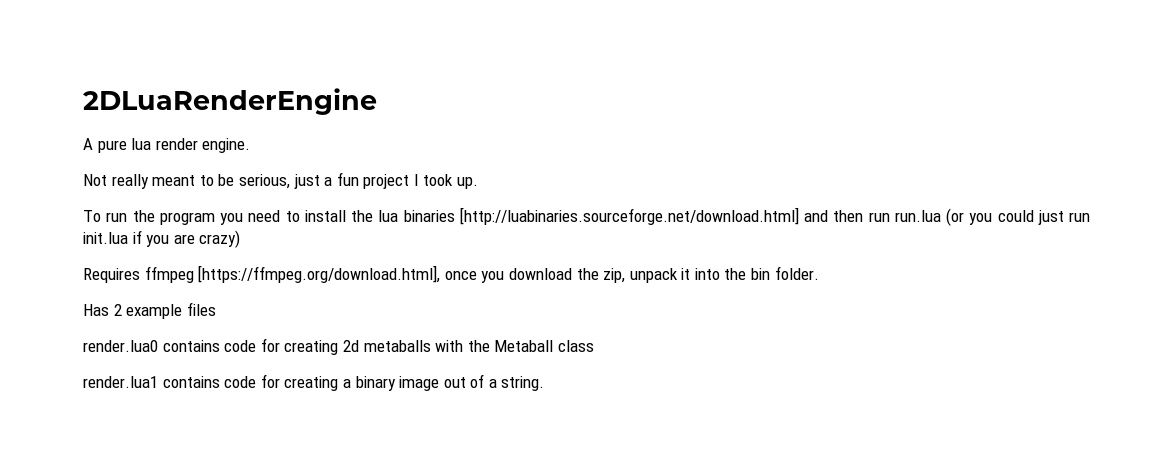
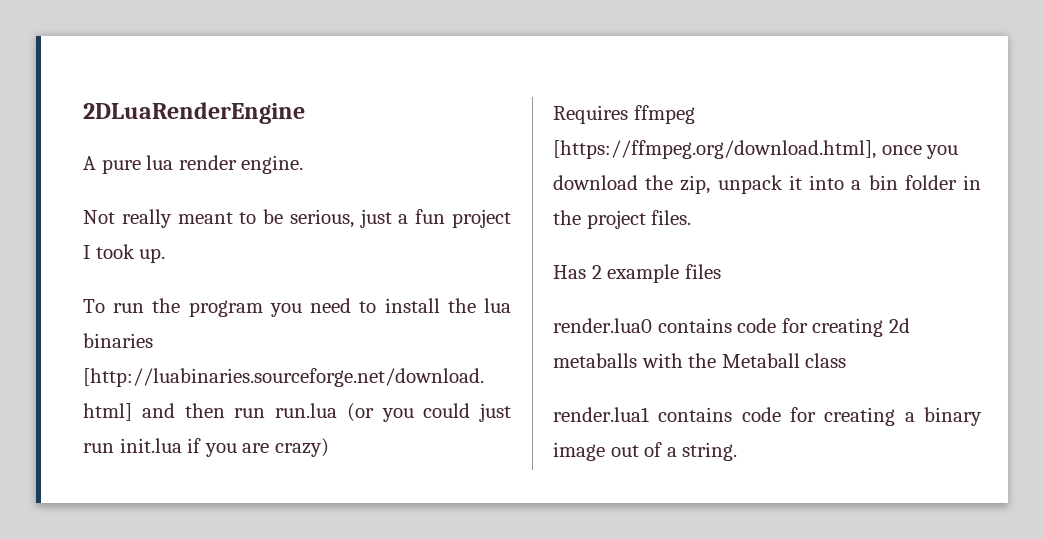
- Requires ffmpeg [https://ffmpeg.org/download.html], once you download the zip, unpack it into the bin folder.
+ Requires ffmpeg [https://ffmpeg.org/download.html], once you download the zip, unpack it into a bin folder in the project files.

